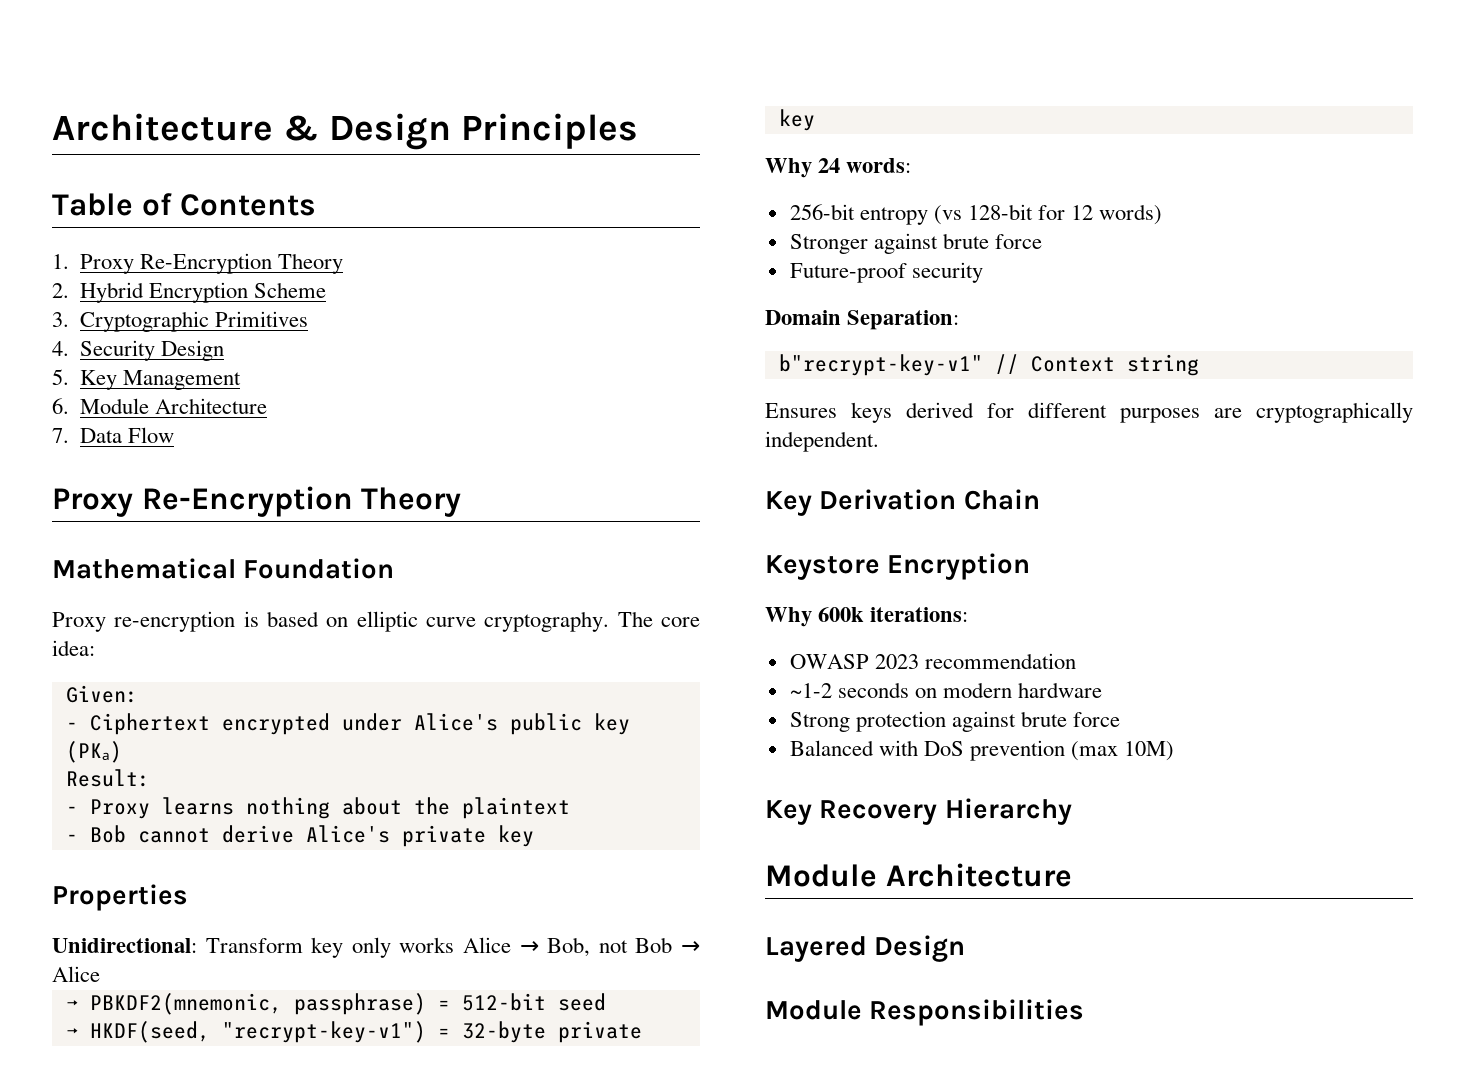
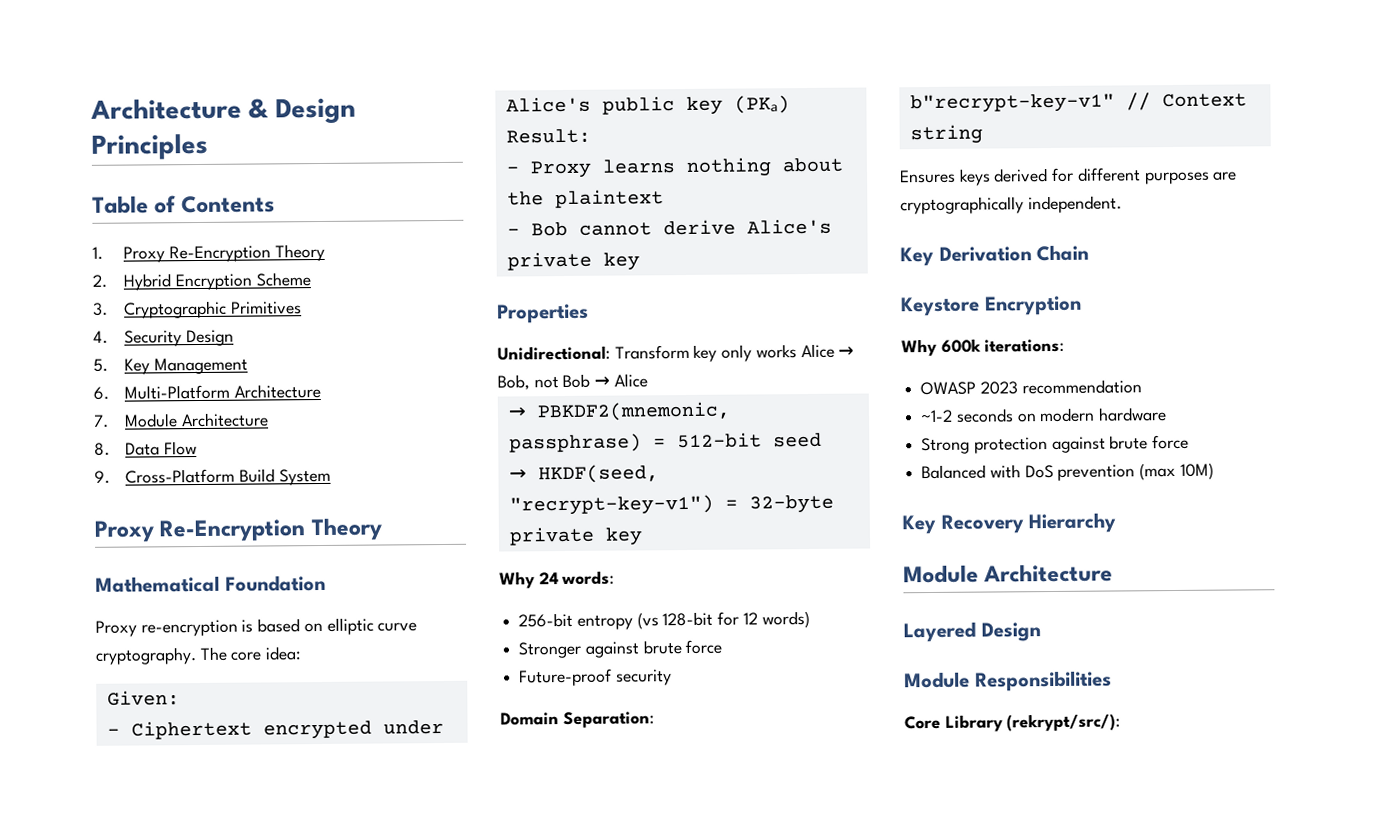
- 6. Module Architecture
- 7. Data Flow
+ 6. Multi-Platform Architecture
+ 7. Module Architecture
+ 8. Data Flow
+ 9. Cross-Platform Build System
+ Core Library (rekrypt/src/):

